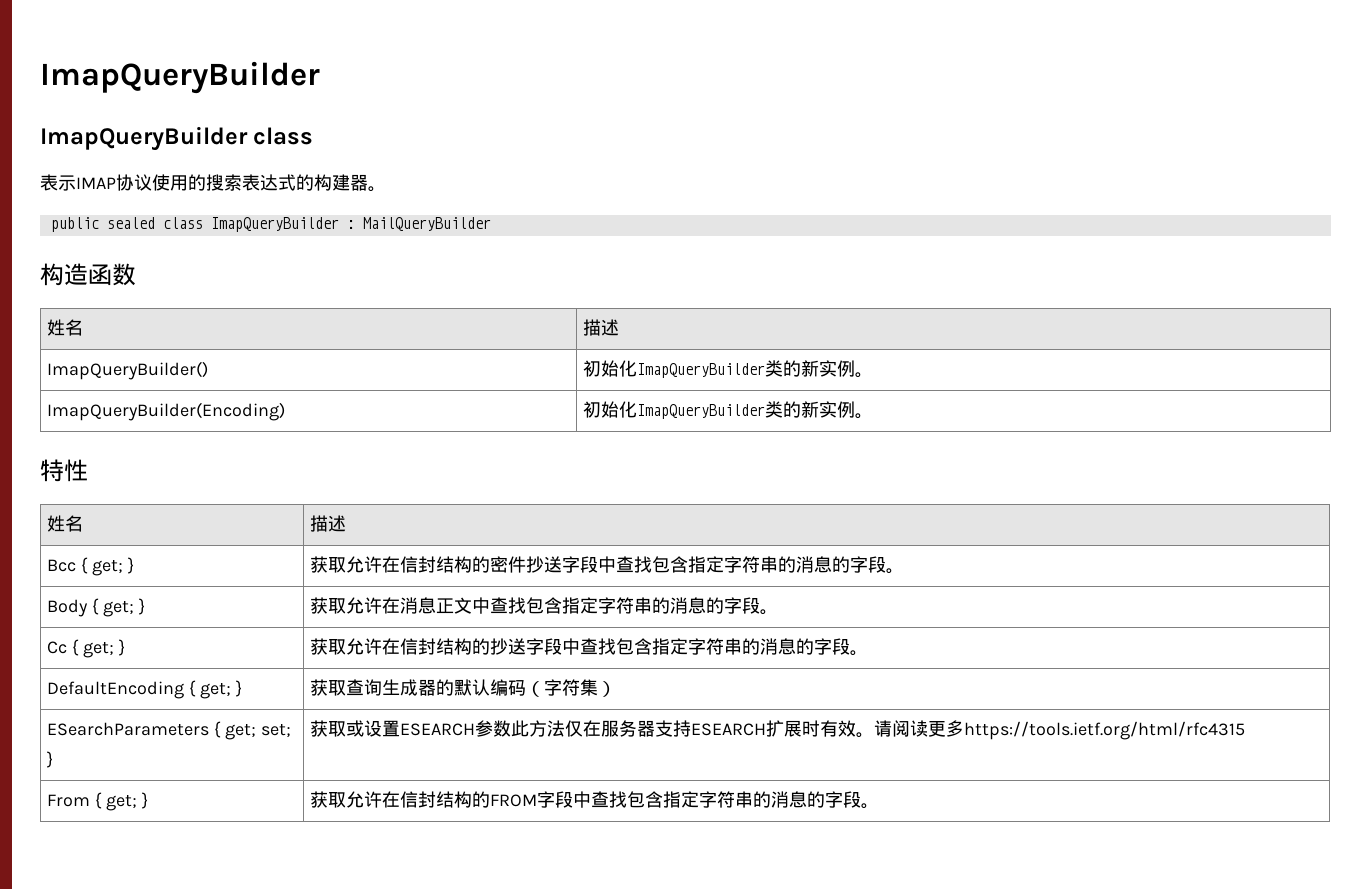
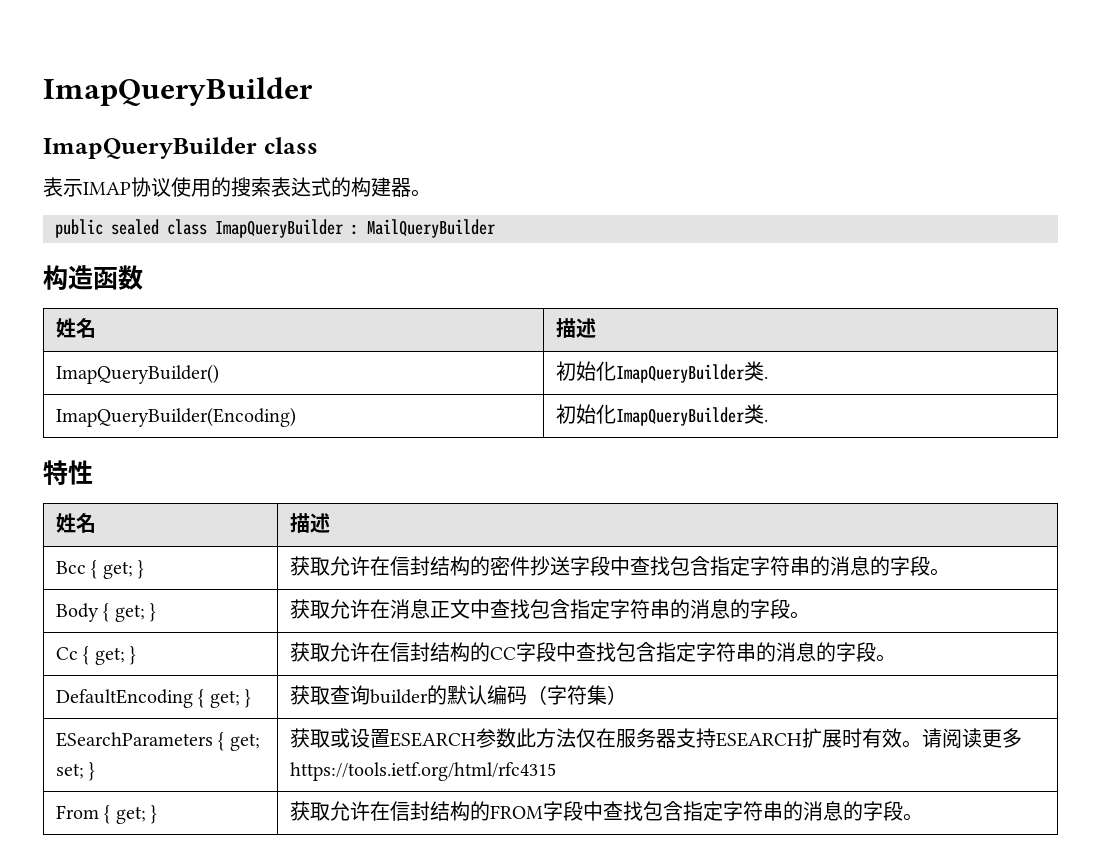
- ImapQueryBuilder() | 初始化ImapQueryBuilder类的新实例。
+ ImapQueryBuilder() | 初始化ImapQueryBuilder类.
- ImapQueryBuilder(Encoding) | 初始化ImapQueryBuilder类的新实例。
+ ImapQueryBuilder(Encoding) | 初始化ImapQueryBuilder类.
- Cc { get; } | 获取允许在信封结构的抄送字段中查找包含指定字符串的消息的字段。
+ Cc { get; } | 获取允许在信封结构的CC字段中查找包含指定字符串的消息的字段。
- DefaultEncoding { get; } | 获取查询生成器的默认编码（字符集）
+ DefaultEncoding { get; } | 获取查询builder的默认编码（字符集）

